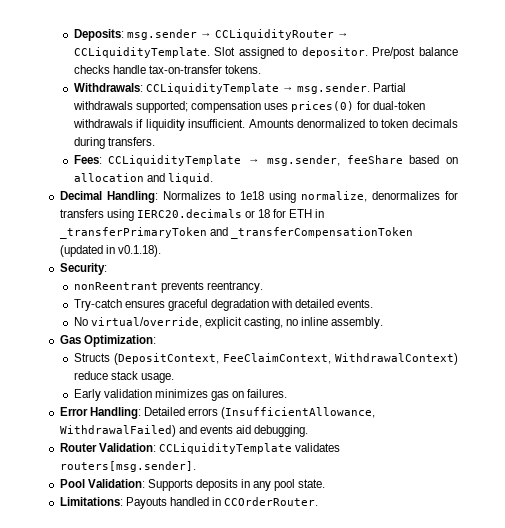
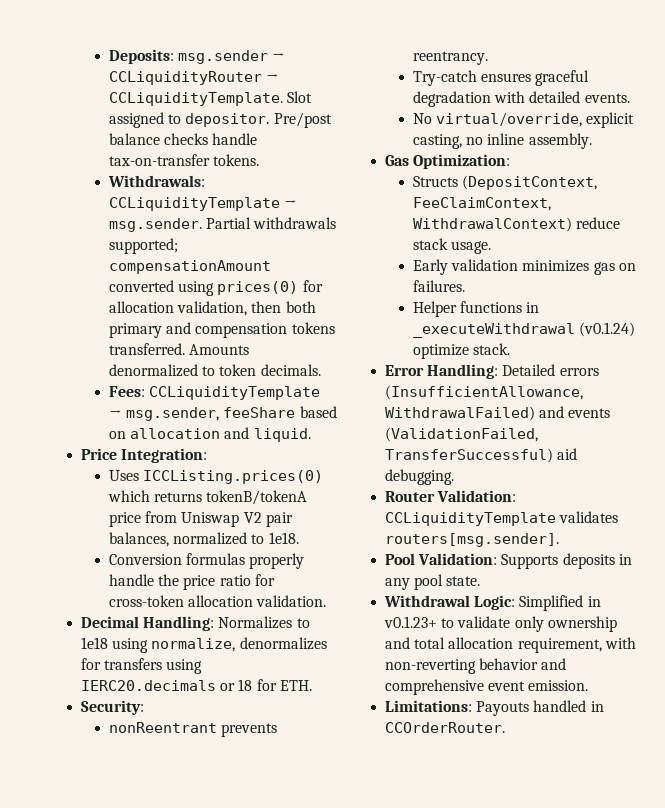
- Withdrawals: CCLiquidityTemplate → msg.sender. Partial withdrawals supported; compensation uses prices(0) for dual-token withdrawals if liquidity insufficient.
+ Withdrawals: CCLiquidityTemplate → msg.sender. Partial withdrawals supported; compensationAmount converted using prices(0) for allocation validation, then both primary and compensation tokens transferred.
- Amounts denormalized to token decimals during transfers.
+ Amounts denormalized to token decimals.
+ Price Integration:
+ Uses ICCListing.prices(0) which returns tokenB/tokenA price from Uniswap V2 pair balances, normalized to 1e18.
+ Conversion formulas properly handle the price ratio for cross-token allocation validation.
- Decimal Handling: Normalizes to 1e18 using normalize, denormalizes for transfers using IERC20.decimals or 18 for ETH in _transferPrimaryToken and _transferCompensationToken (updated in v0.1.18).
+ Decimal Handling: Normalizes to 1e18 using normalize, denormalizes for transfers using IERC20.decimals or 18 for ETH.
+ Helper functions in _executeWithdrawal (v0.1.24) optimize stack.
- Error Handling: Detailed errors (InsufficientAllowance, WithdrawalFailed) and events aid debugging.
+ Error Handling: Detailed errors (InsufficientAllowance, WithdrawalFailed) and events (ValidationFailed, TransferSuccessful) aid debugging.
+ Withdrawal Logic: Simplified in v0.1.23+ to validate only ownership and total allocation requirement, with non-reverting behavior and comprehensive event emission.

